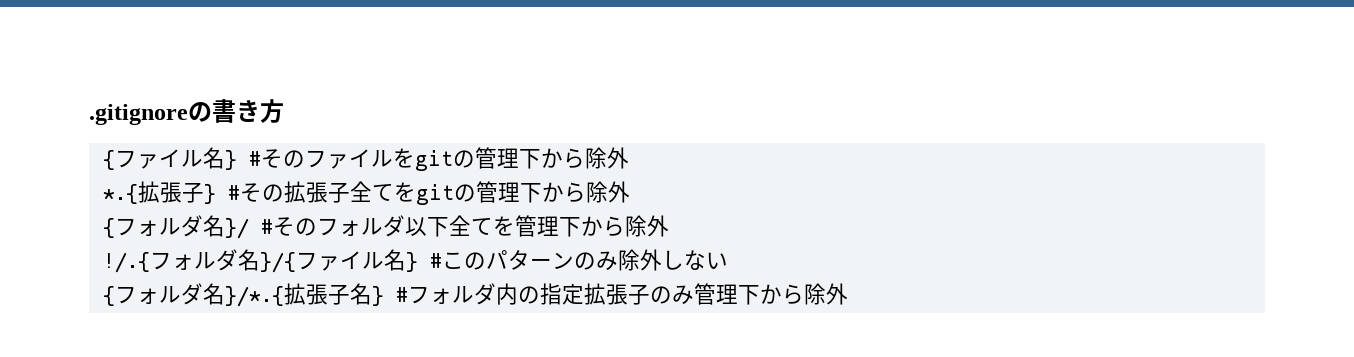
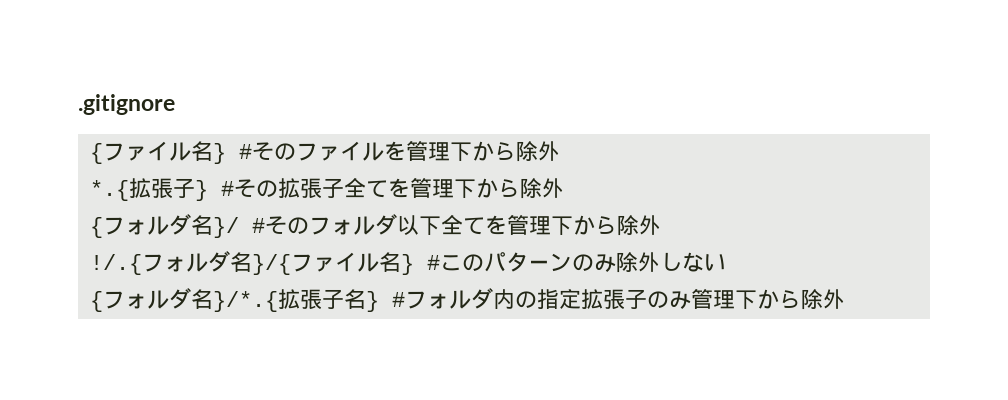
- .gitignoreの書き方
+ .gitignore
- {ファイル名} #そのファイルをgitの管理下から除外
+ {ファイル名} #そのファイルを管理下から除外
- *.{拡張子} #その拡張子全てをgitの管理下から除外
+ *.{拡張子} #その拡張子全てを管理下から除外

